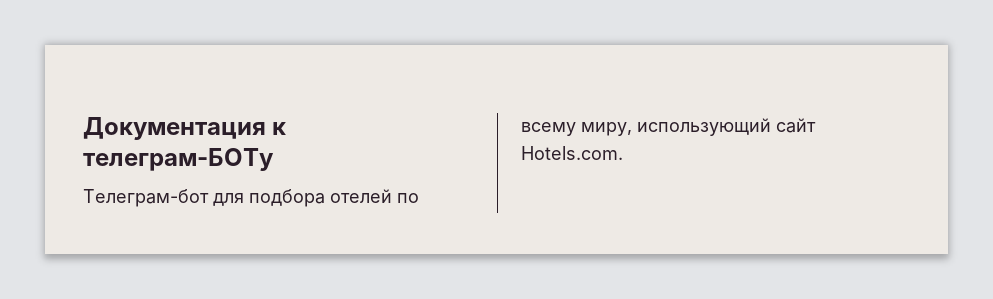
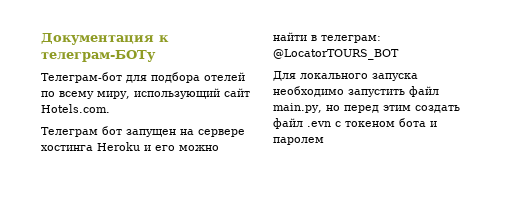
+ Телеграм бот запущен на сервере хостинга Heroku и его можно найти в телеграм: @LocatorTOURS_BOT
+ Для локального запуска необходимо запустить файл main.py, но перед этим создать файл .evn с токеном бота и паролем

